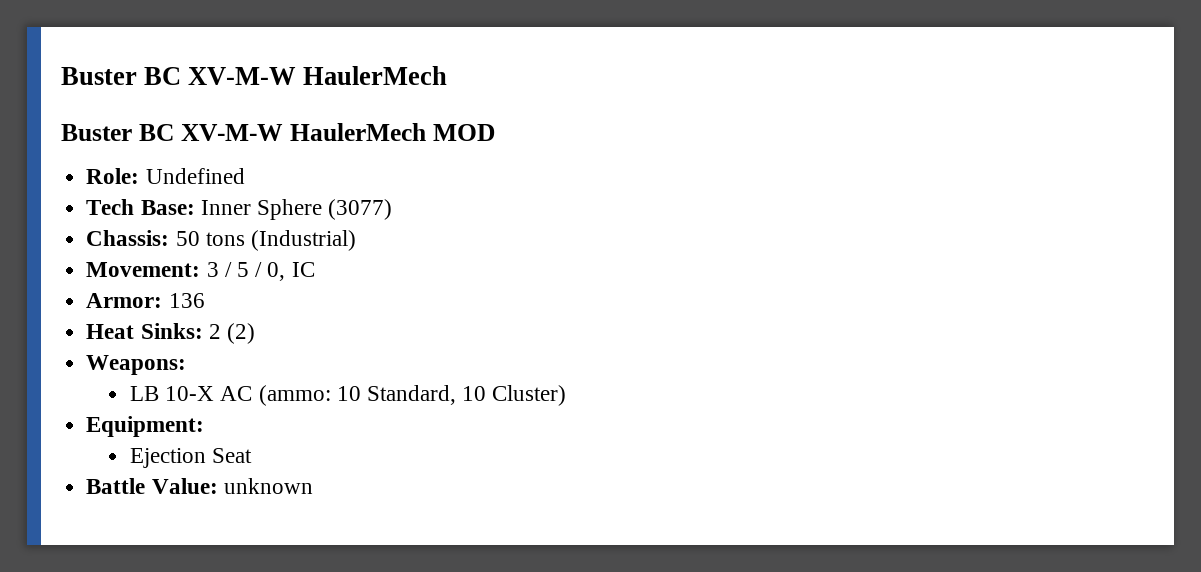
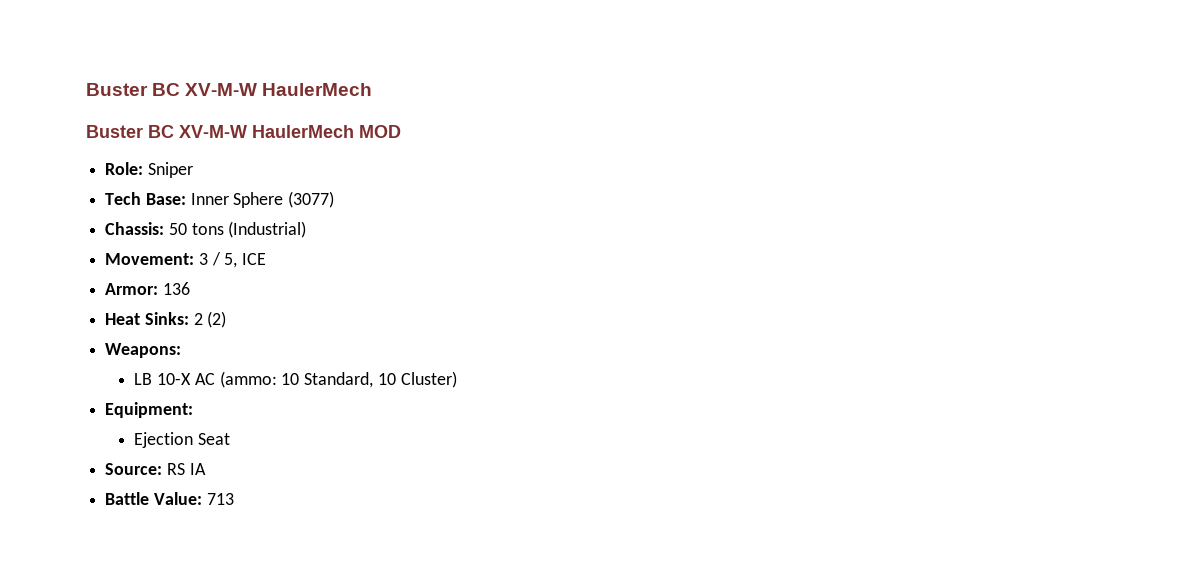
- Role: Undefined
+ Role: Sniper
- Movement: 3 / 5 / 0, IC
+ Movement: 3 / 5, ICE
+ Source: RS IA
- Battle Value: unknown
+ Battle Value: 713

